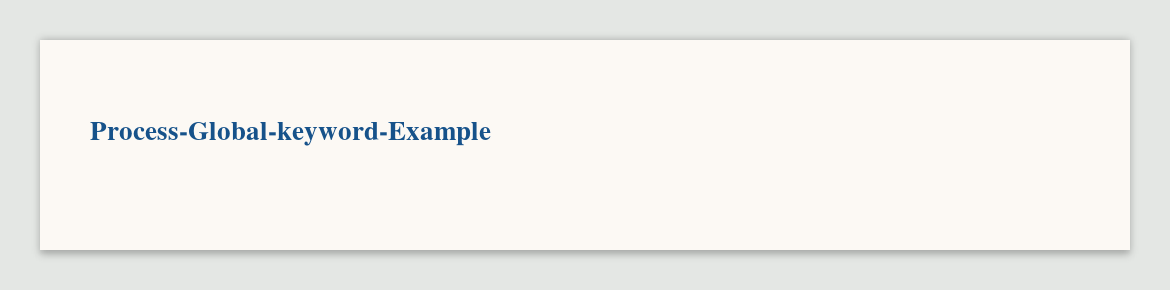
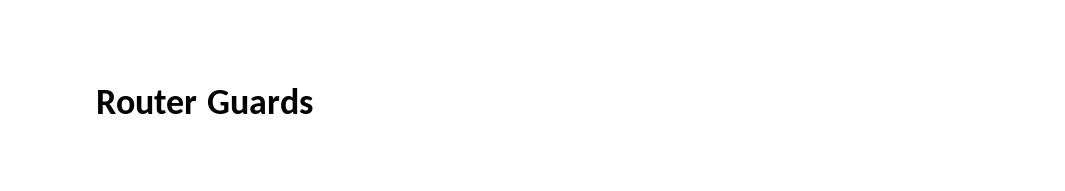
- Process-Global-keyword-Example
+ Router Guards

